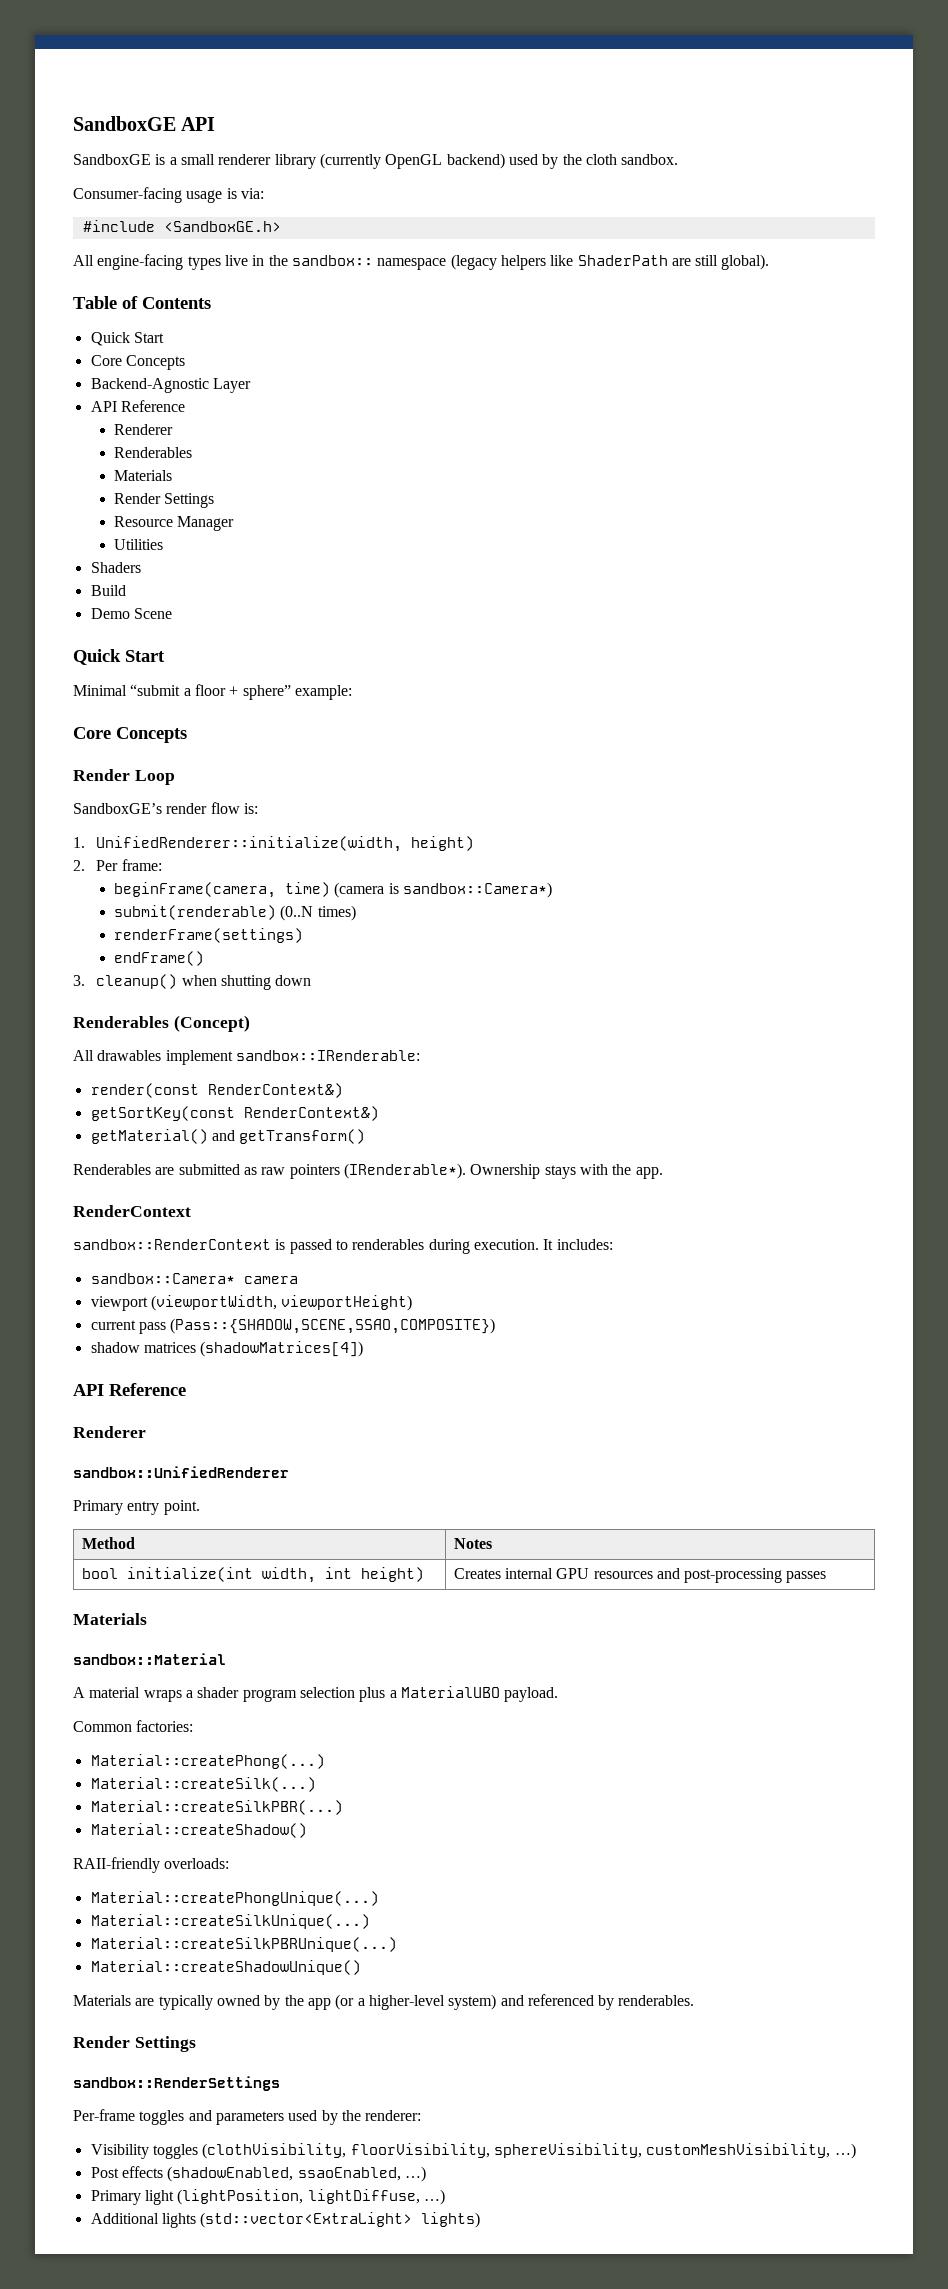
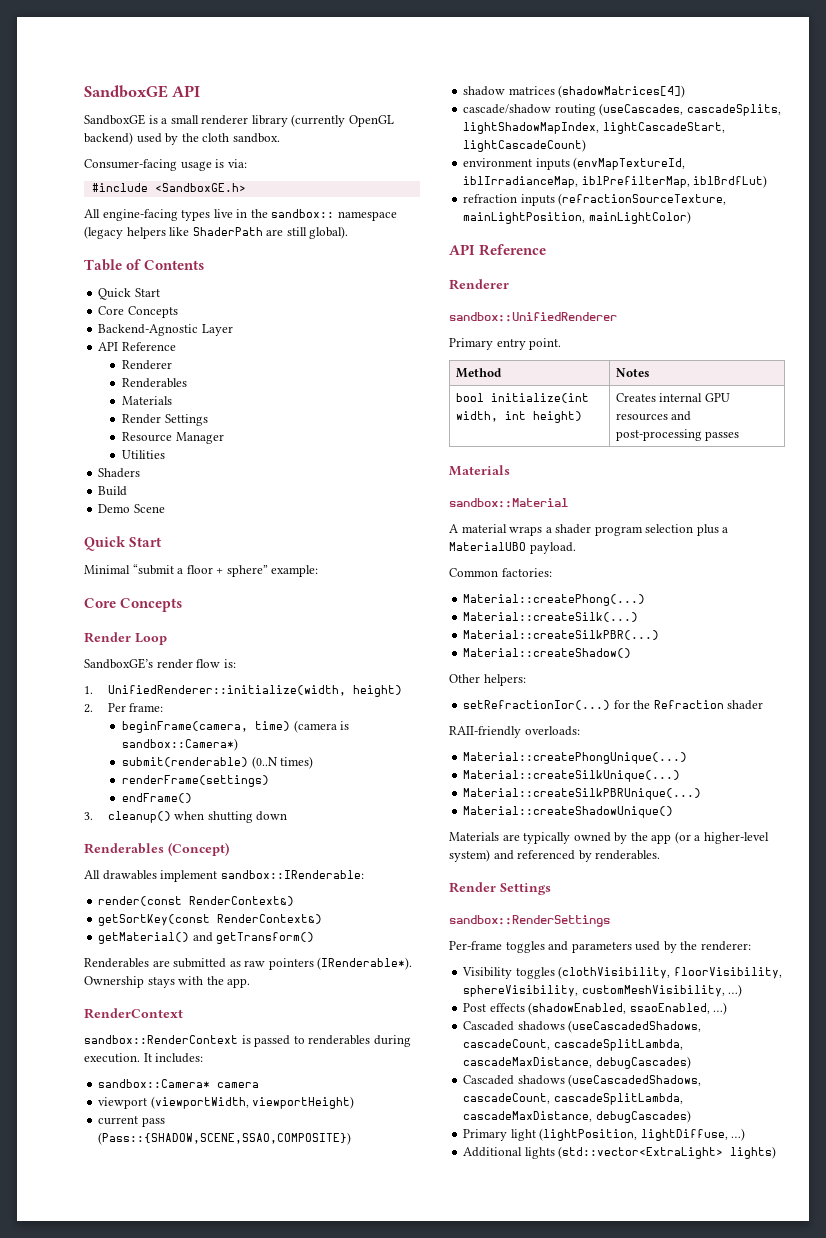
+ cascade/shadow routing (useCascades, cascadeSplits, lightShadowMapIndex, lightCascadeStart, lightCascadeCount)
+ environment inputs (envMapTextureId, iblIrradianceMap, iblPrefilterMap, iblBrdfLut)
+ refraction inputs (refractionSourceTexture, mainLightPosition, mainLightColor)
+ Other helpers:
+ setRefractionIor(...) for the Refraction shader
  Post effects (shadowEnabled, ssaoEnabled, …)
+ Cascaded shadows (useCascadedShadows, cascadeCount, cascadeSplitLambda, cascadeMaxDistance, debugCascades)
+ Cascaded shadows (useCascadedShadows, cascadeCount, cascadeSplitLambda, cascadeMaxDistance, debugCascades)

